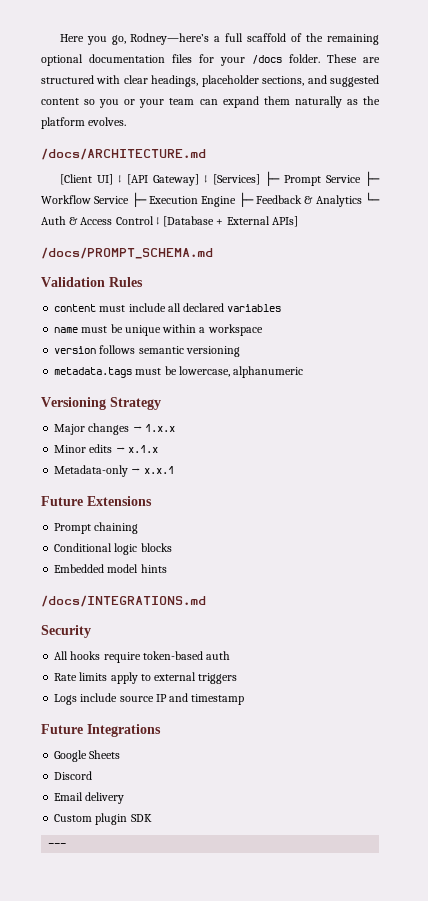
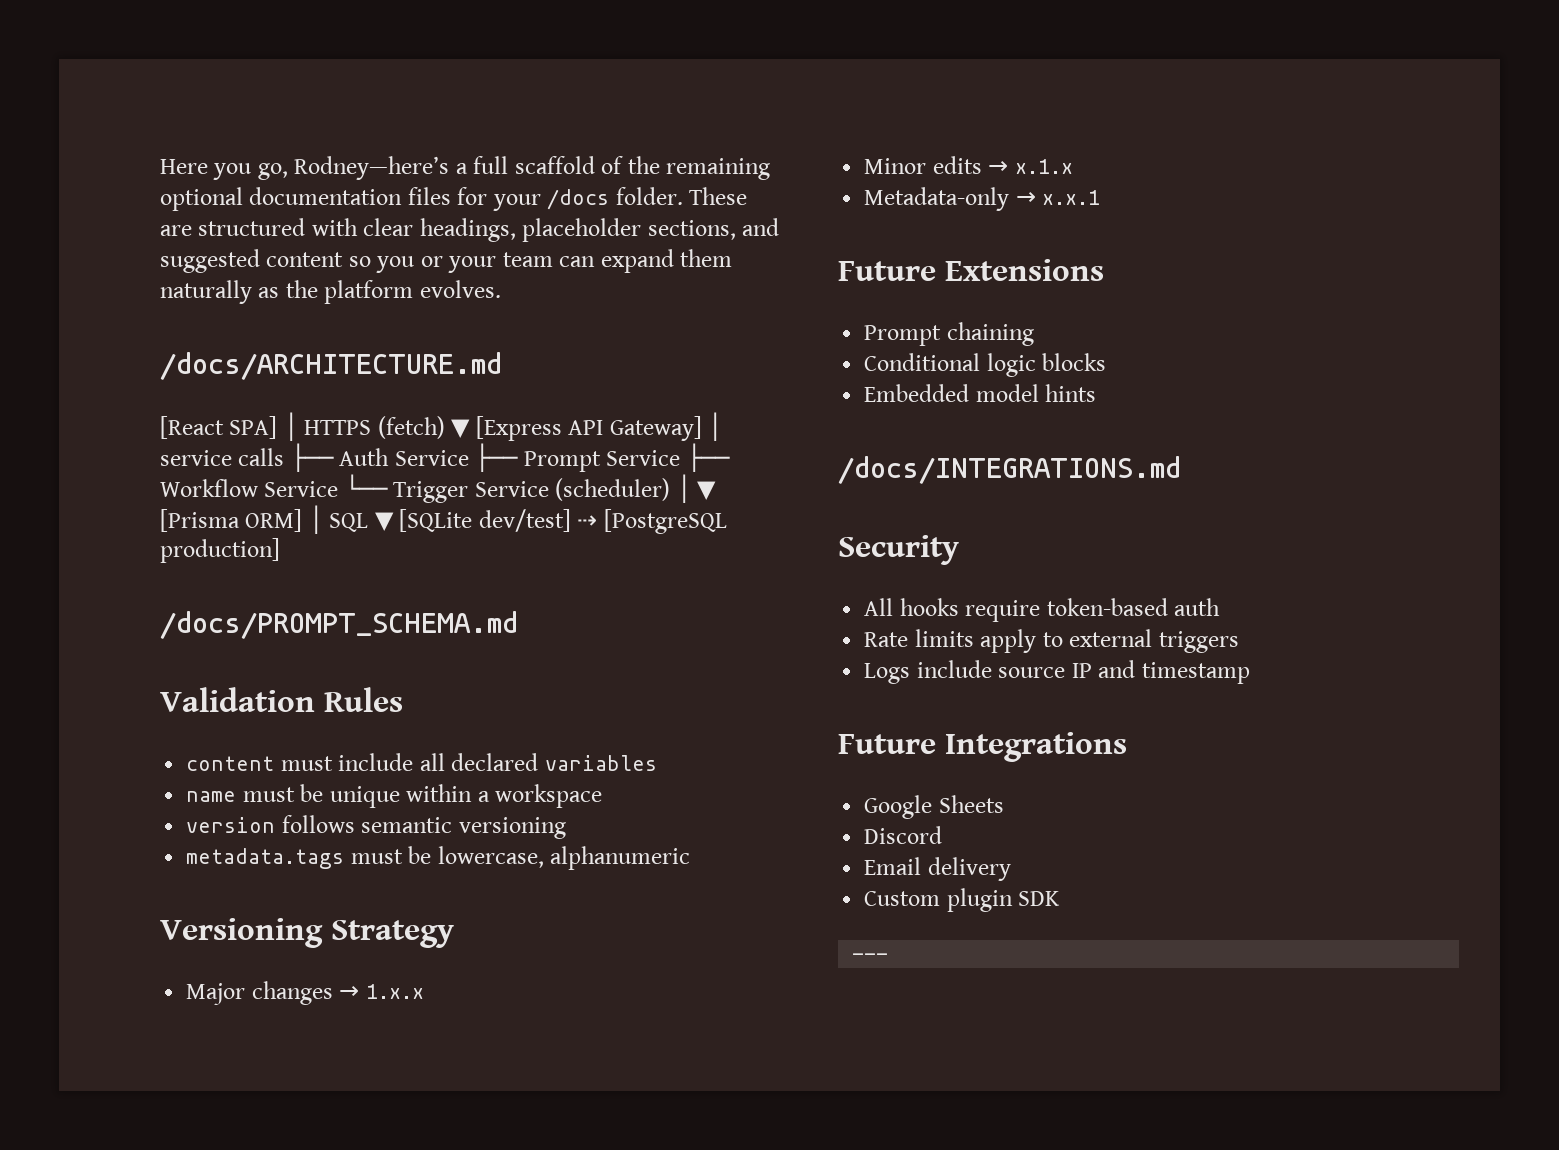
- [Client UI] ↓ [API Gateway] ↓ [Services] ├─ Prompt Service ├─ Workflow Service ├─ Execution Engine ├─ Feedback & Analytics └─ Auth & Access Control ↓ [Database + External APIs]
+ [React SPA] │ HTTPS (fetch) ▼ [Express API Gateway] │ service calls ├── Auth Service ├── Prompt Service ├── Workflow Service └── Trigger Service (scheduler) │ ▼ [Prisma ORM] │ SQL ▼ [SQLite dev/test] ⇢ [PostgreSQL production]

